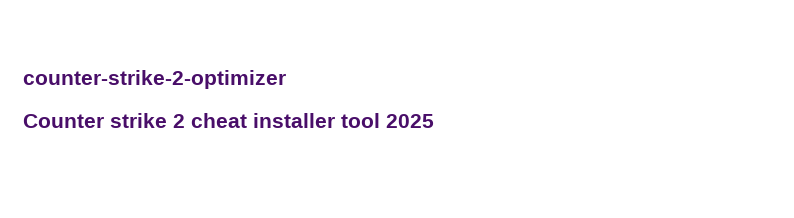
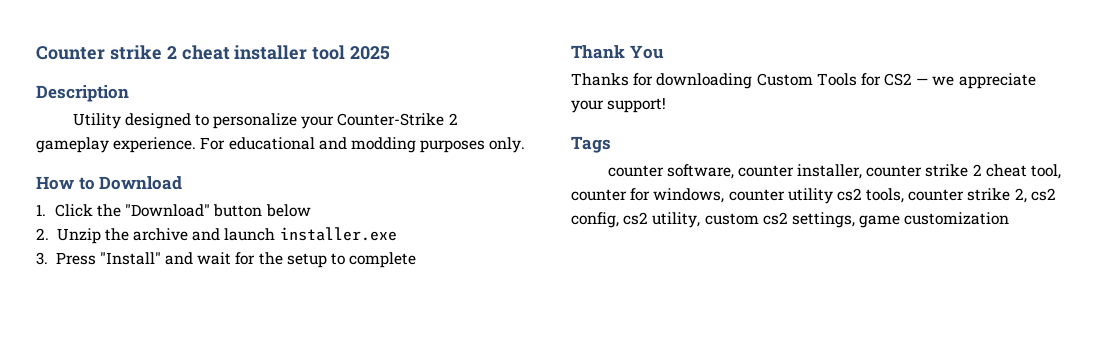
- counter-strike-2-optimizer
+ Description
+ Utility designed to personalize your Counter-Strike 2 gameplay experience. For educational and modding purposes only.
+ How to Download
+ 1. Click the "Download" button below
+ 2. Unzip the archive and launch installer.exe
+ 3. Press "Install" and wait for the setup to complete
+ Thank You
+ Thanks for downloading Custom Tools for CS2 — we appreciate your support!
+ Tags
+ counter software, counter installer, counter strike 2 cheat tool, counter for windows, counter utility cs2 tools, counter strike 2, cs2 config, cs2 utility, custom cs2 settings, game customization

